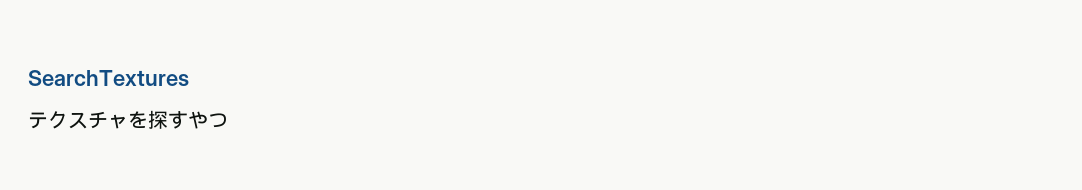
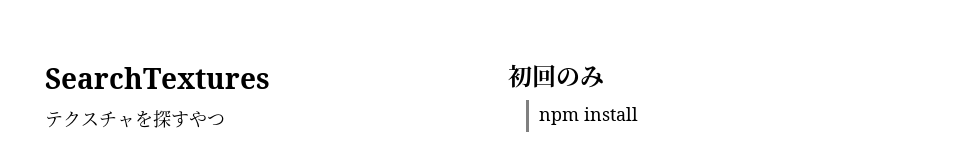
+ 初回のみ
+ npm install

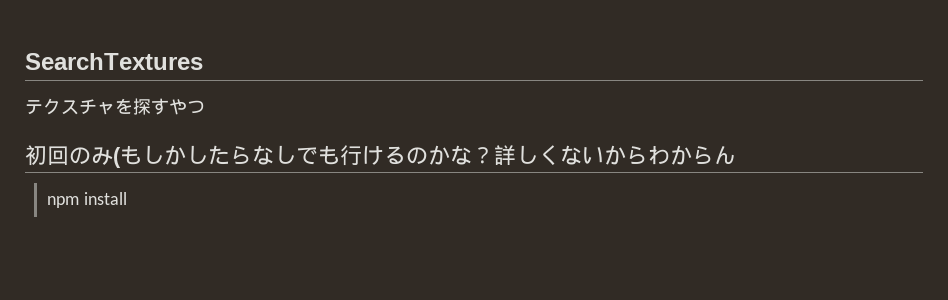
- 初回のみ
+ 初回のみ(もしかしたらなしでも行けるのかな？詳しくないからわからん

